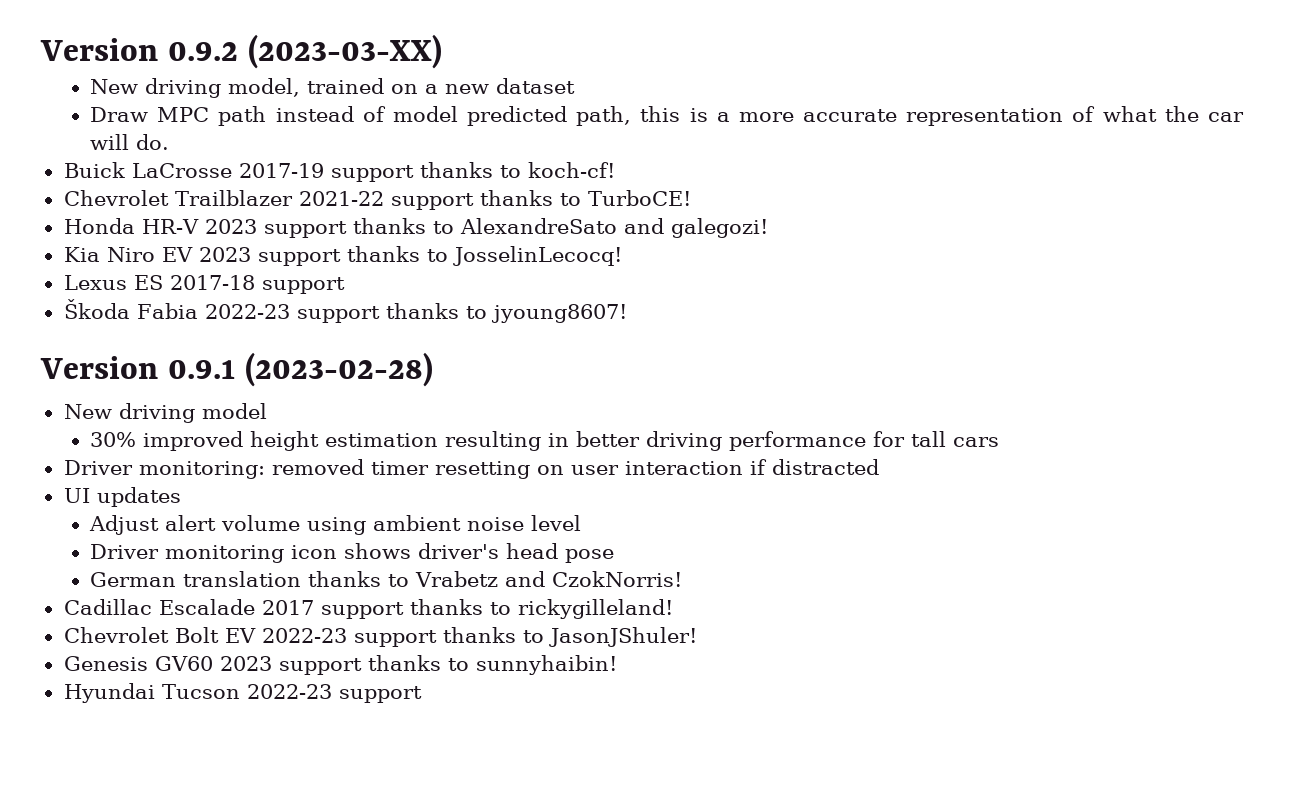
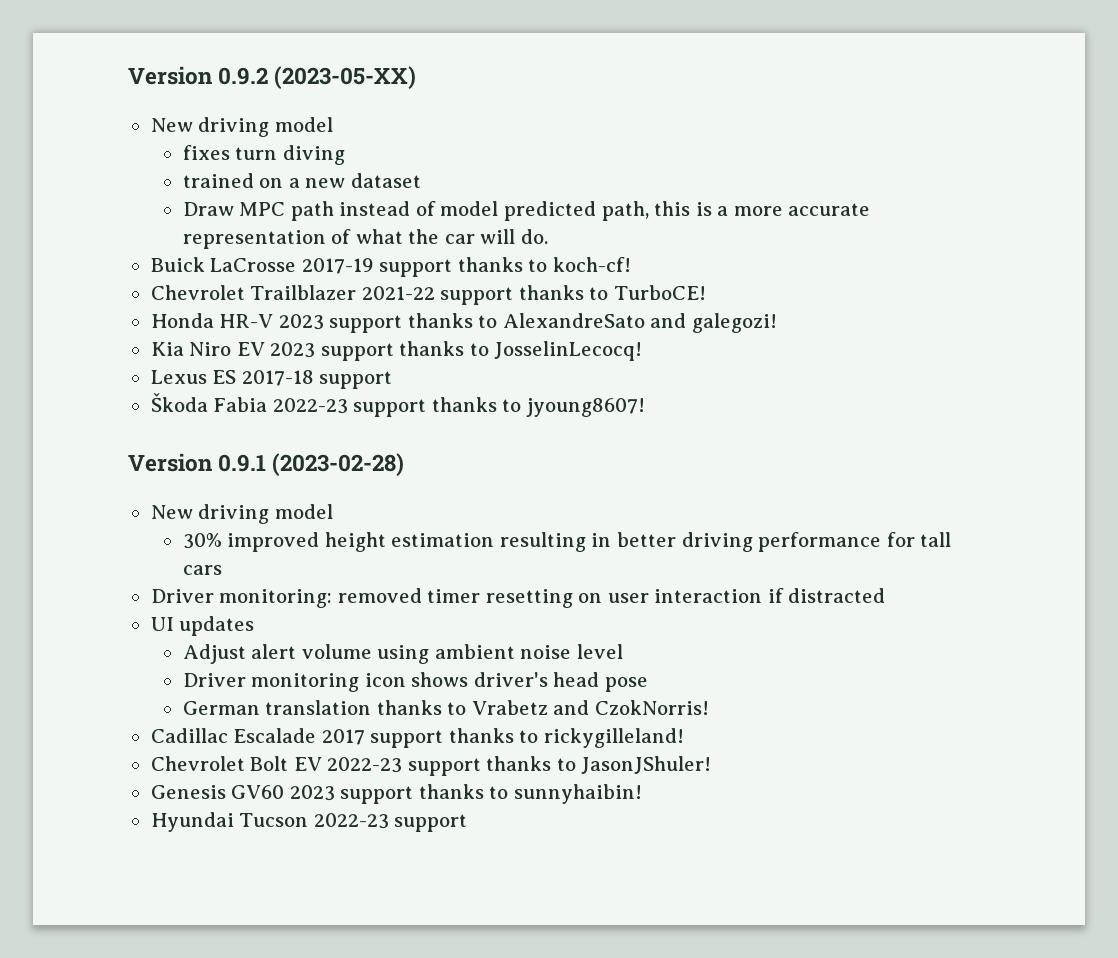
- Version 0.9.2 (2023-03-XX)
- New driving model, trained on a new dataset
+ Version 0.9.2 (2023-05-XX)
+ New driving model
+ fixes turn diving
+ trained on a new dataset

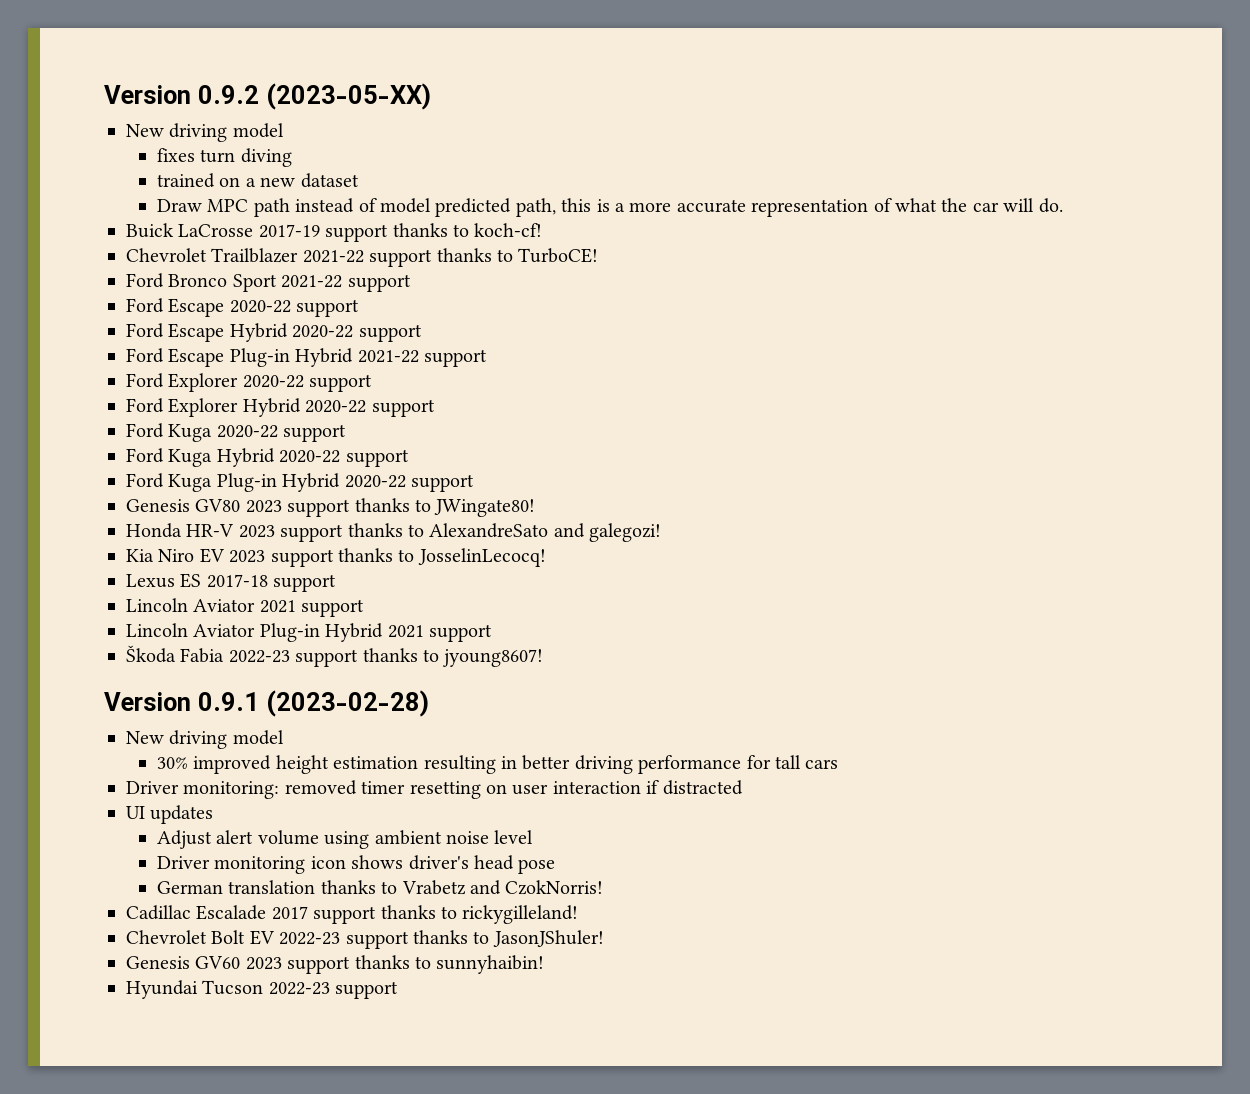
+ Ford Bronco Sport 2021-22 support
+ Ford Escape 2020-22 support
+ Ford Escape Hybrid 2020-22 support
+ Ford Escape Plug-in Hybrid 2021-22 support
+ Ford Explorer 2020-22 support
+ Ford Explorer Hybrid 2020-22 support
+ Ford Kuga 2020-22 support
+ Ford Kuga Hybrid 2020-22 support
+ Ford Kuga Plug-in Hybrid 2020-22 support
+ Genesis GV80 2023 support thanks to JWingate80!
+ Lincoln Aviator 2021 support
+ Lincoln Aviator Plug-in Hybrid 2021 support

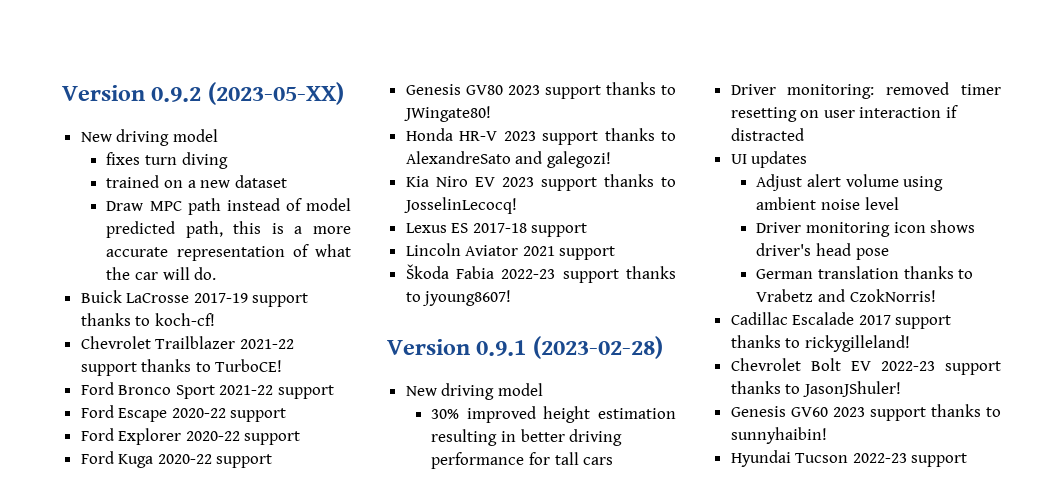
- Ford Escape Hybrid 2020-22 support
- Ford Escape Plug-in Hybrid 2021-22 support
- Ford Explorer Hybrid 2020-22 support
- Ford Kuga Hybrid 2020-22 support
- Ford Kuga Plug-in Hybrid 2020-22 support
- Lincoln Aviator Plug-in Hybrid 2021 support

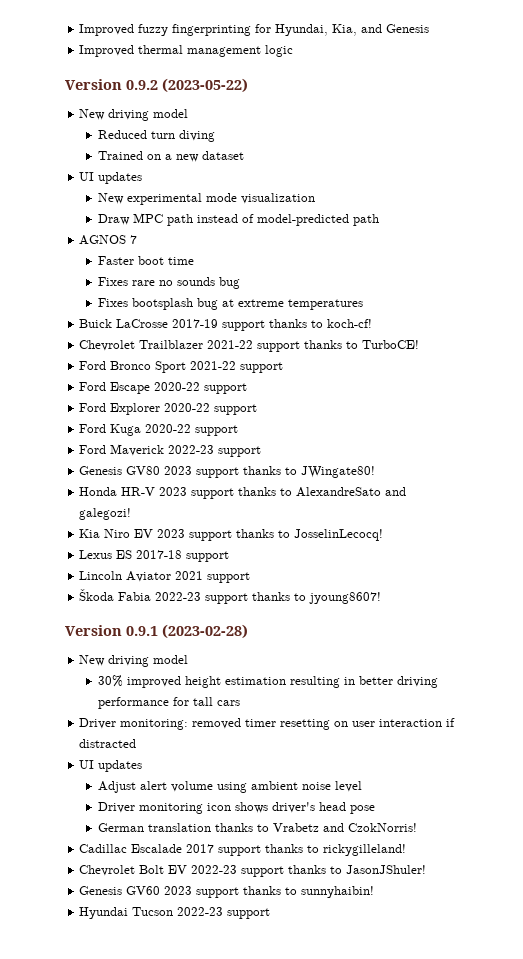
+ Improved fuzzy fingerprinting for Hyundai, Kia, and Genesis
+ Improved thermal management logic
- Version 0.9.2 (2023-05-XX)
+ Version 0.9.2 (2023-05-22)
  New driving model
- fixes turn diving
+ Reduced turn diving
- trained on a new dataset
+ Trained on a new dataset
+ UI updates
+ New experimental mode visualization
- Draw MPC path instead of model predicted path, this is a more accurate representation of what the car will do.
+ Draw MPC path instead of model-predicted path
+ AGNOS 7
+ Faster boot time
+ Fixes rare no sounds bug
+ Fixes bootsplash bug at extreme temperatures
+ Ford Maverick 2022-23 support

